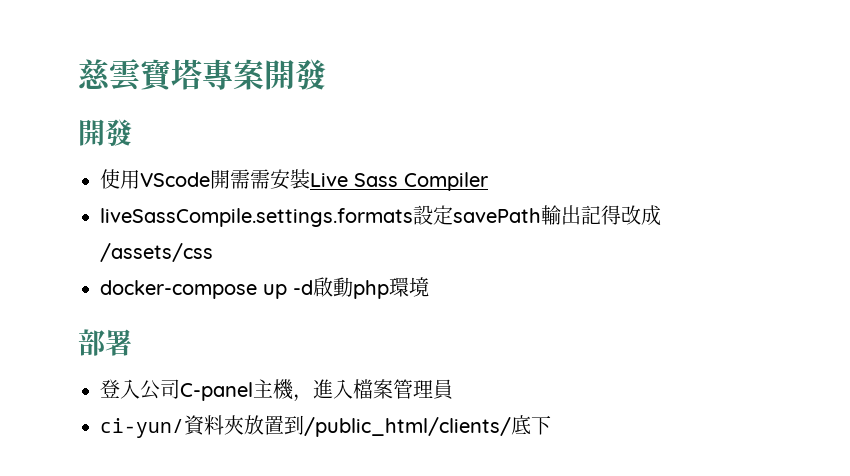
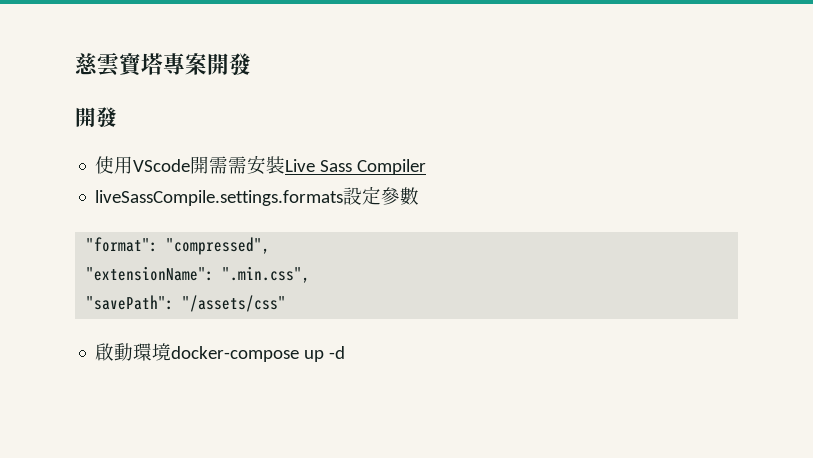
- liveSassCompile.settings.formats設定savePath輸出記得改成/assets/css
- docker-compose up -d啟動php環境
- 部署
- 登入公司C-panel主機，進入檔案管理員
- ci-yun/資料夾放置到/public_html/clients/底下
+ liveSassCompile.settings.formats設定參數
+ "format": "compressed",
+ "extensionName": ".min.css",
+ "savePath": "/assets/css"
+ 啟動環境docker-compose up -d

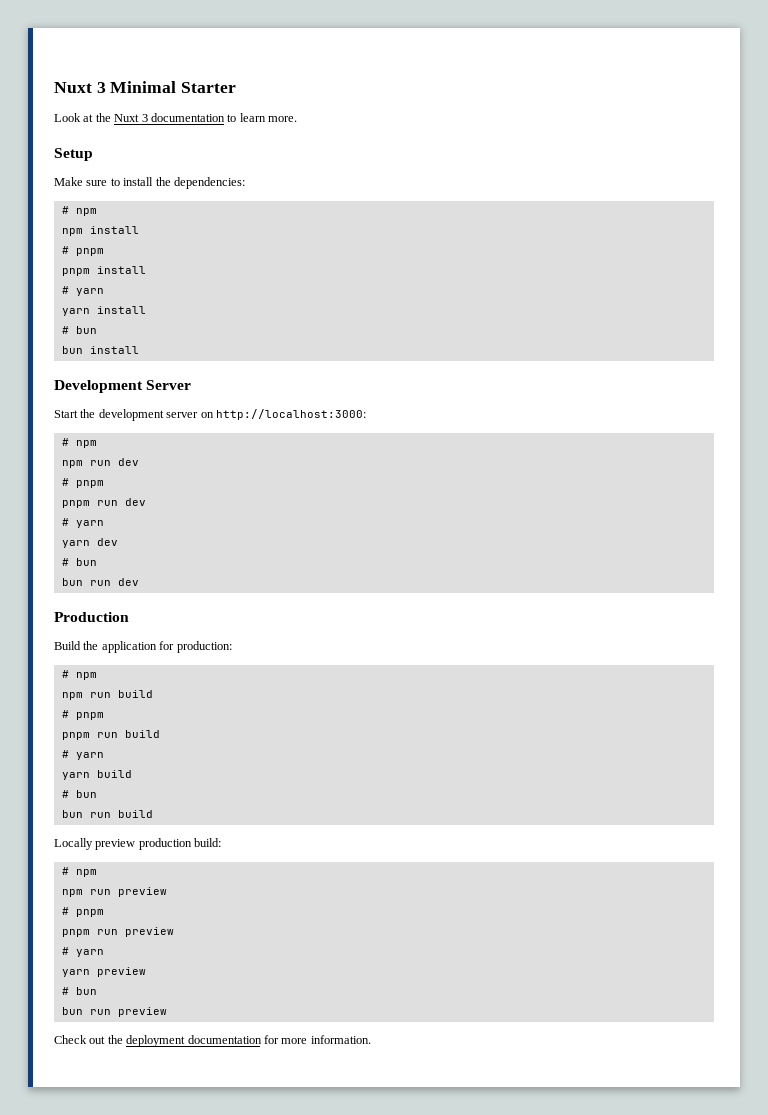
- 慈雲寶塔專案開發
- 開發
- 使用VScode開需需安裝Live Sass Compiler
- liveSassCompile.settings.formats設定參數
- "format": "compressed",
- "extensionName": ".min.css",
- "savePath": "/assets/css"
- 啟動環境docker-compose up -d
+ Nuxt 3 Minimal Starter
+ Look at the Nuxt 3 documentation to learn more.
+ Setup
+ Make sure to install the dependencies:
+ # npm
+ npm install
+ # pnpm
+ pnpm install
+ # yarn
+ yarn install
+ # bun
+ bun install
+ Development Server
+ Start the development server on http://localhost:3000:
+ # npm
+ npm run dev
+ # pnpm
+ pnpm run dev
+ # yarn
+ yarn dev
+ # bun
+ bun run dev
+ Production
+ Build the application for production:
+ # npm
+ npm run build
+ # pnpm
+ pnpm run build
+ # yarn
+ yarn build
+ # bun
+ bun run build
+ Locally preview production build:
+ # npm
+ npm run preview
+ # pnpm
+ pnpm run preview
+ # yarn
+ yarn preview
+ # bun
+ bun run preview
+ Check out the deployment documentation for more information.

